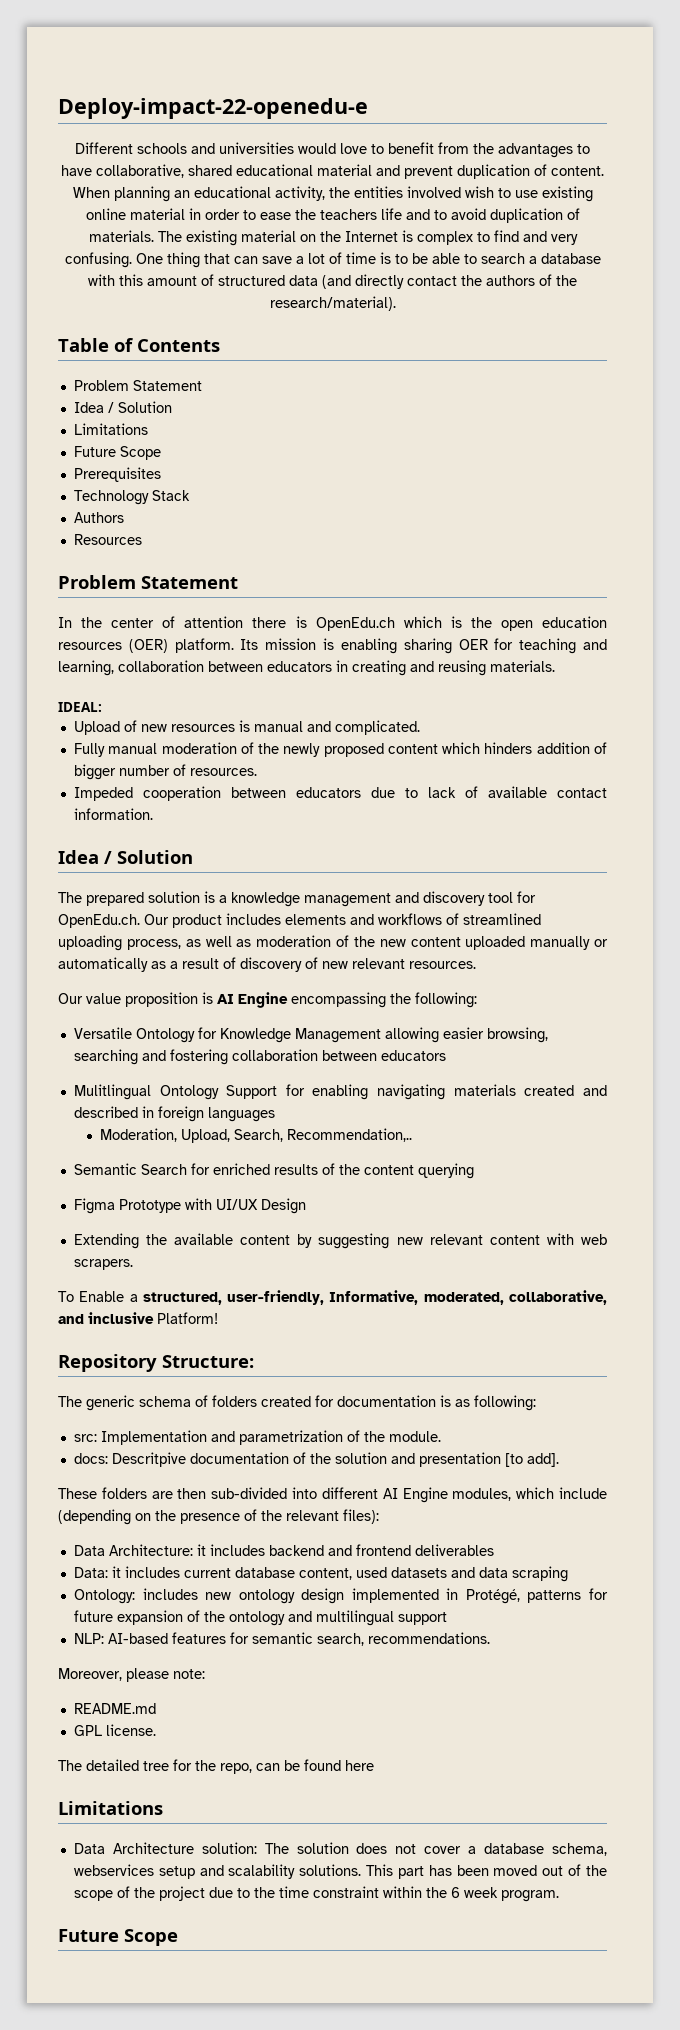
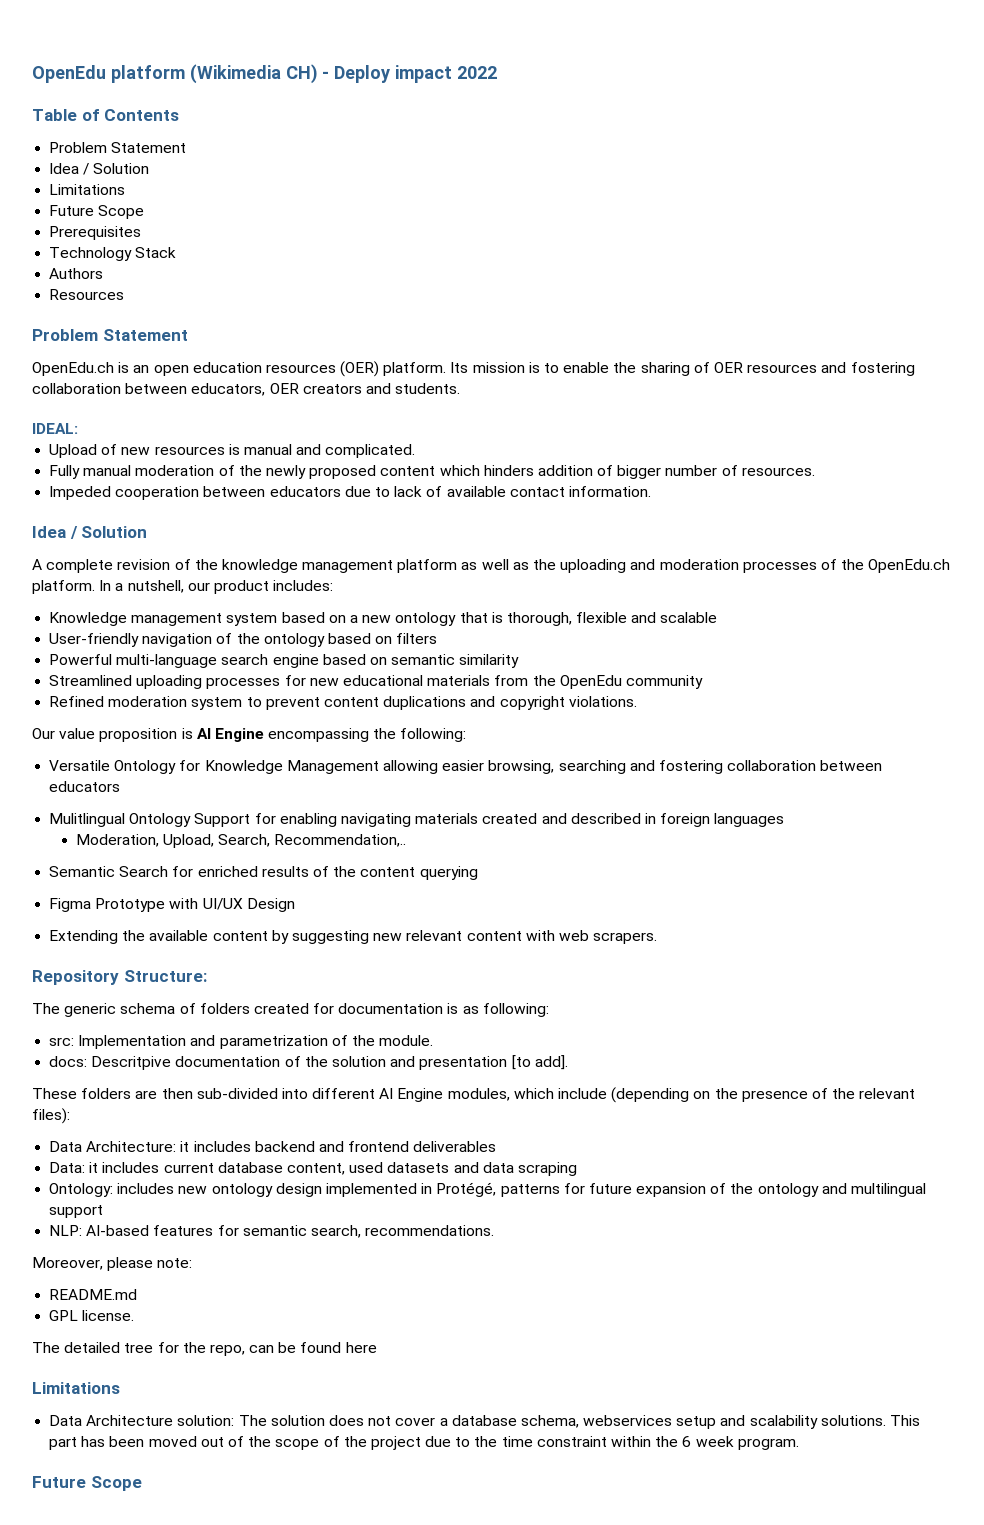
- Deploy-impact-22-openedu-e
- Different schools and universities would love to benefit from the advantages to have collaborative, shared educational material and prevent duplication of content. When planning an educational activity, the entities involved wish to use existing online material in order to ease the teachers life and to avoid duplication of materials. The existing material on the Internet is complex to find and very confusing. One thing that can save a lot of time is to be able to search a database with this amount of structured data (and directly contact the authors of the research/material).
+ OpenEdu platform (Wikimedia CH) - Deploy impact 2022
- In the center of attention there is OpenEdu.ch which is the open education resources (OER) platform.
+ OpenEdu.ch is an open education resources (OER) platform.
- Its mission is enabling sharing OER for teaching and learning, collaboration between educators in creating and reusing materials.
+ Its mission is to enable the sharing of OER resources and fostering collaboration between educators, OER creators and students.
- The prepared solution is a knowledge management and discovery tool for OpenEdu.ch. Our product includes elements and workflows of streamlined uploading process, as well as moderation of the new content uploaded manually or automatically as a result of discovery of new relevant resources.
+ A complete revision of the knowledge management platform as well as the uploading and moderation processes of the OpenEdu.ch platform. In a nutshell, our product includes:
+ Knowledge management system based on a new ontology that is thorough, flexible and scalable
+ User-friendly navigation of the ontology based on filters
+ Powerful multi-language search engine based on semantic similarity
+ Streamlined uploading processes for new educational materials from the OpenEdu community
+ Refined moderation system to prevent content duplications and copyright violations.
- To Enable a structured, user-friendly, Informative, moderated, collaborative, and inclusive Platform!

